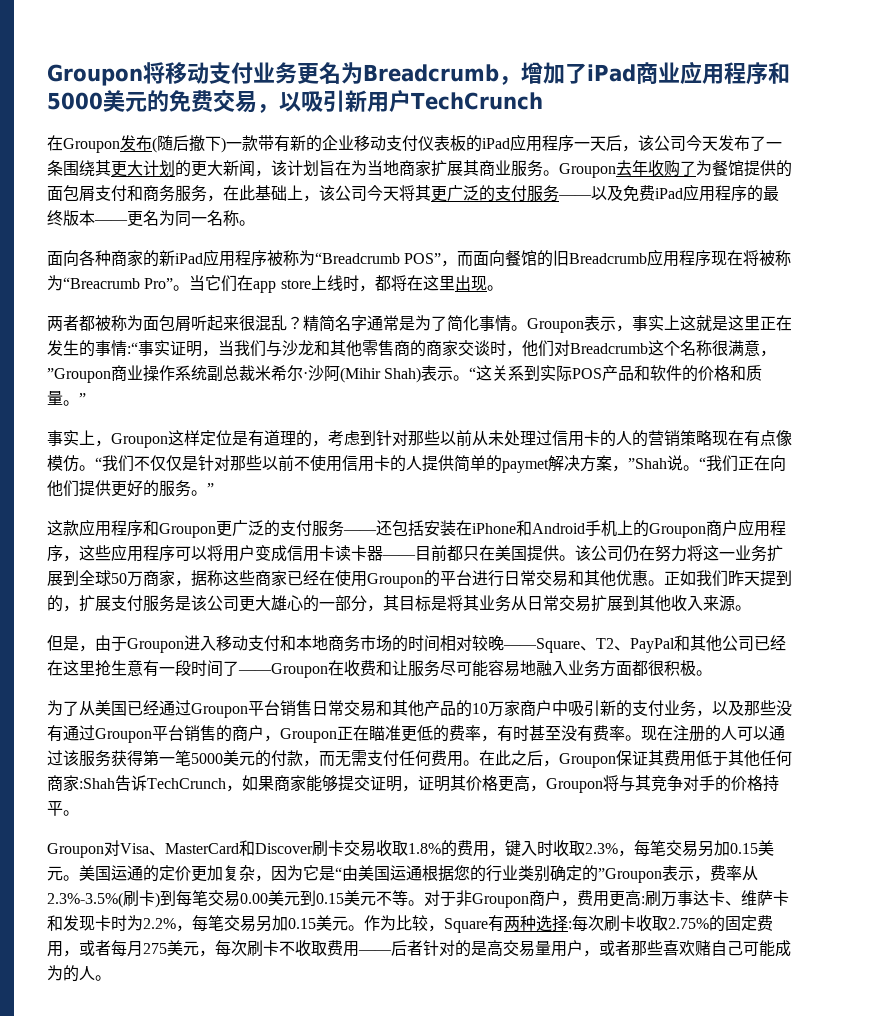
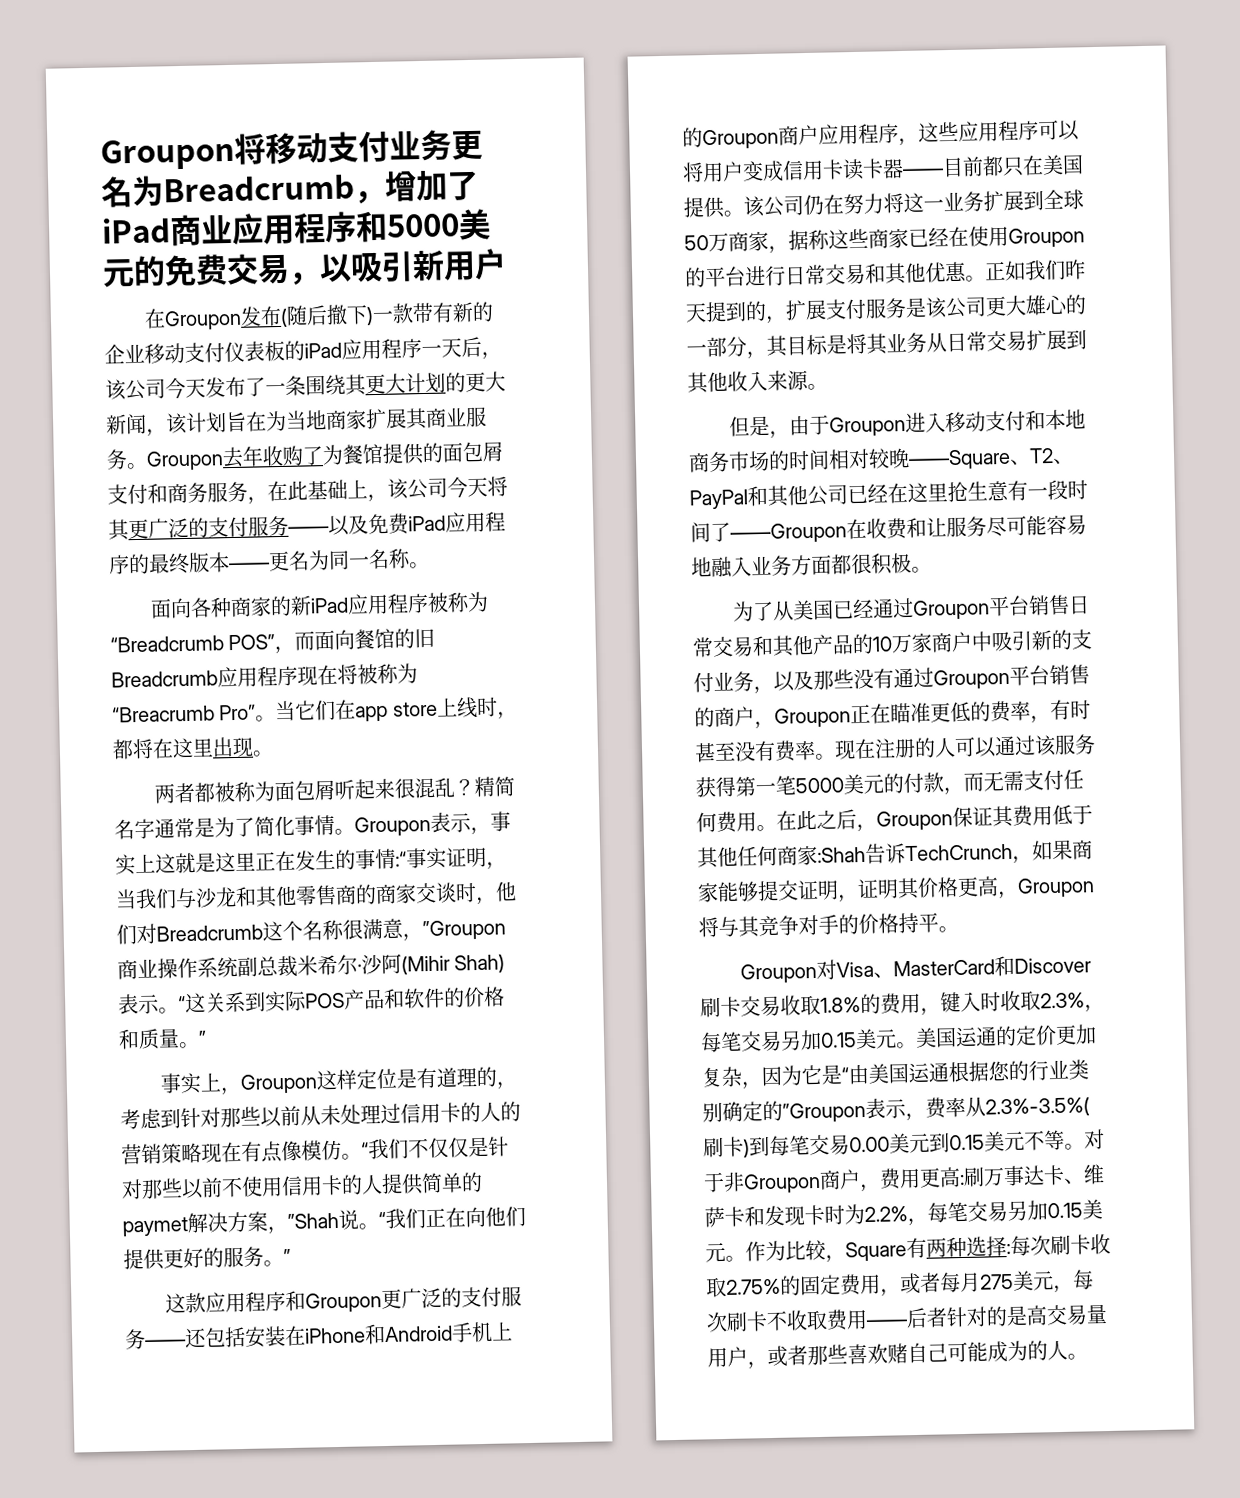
- Groupon将移动支付业务更名为Breadcrumb，增加了iPad商业应用程序和5000美元的免费交易，以吸引新用户TechCrunch
+ Groupon将移动支付业务更名为Breadcrumb，增加了iPad商业应用程序和5000美元的免费交易，以吸引新用户

